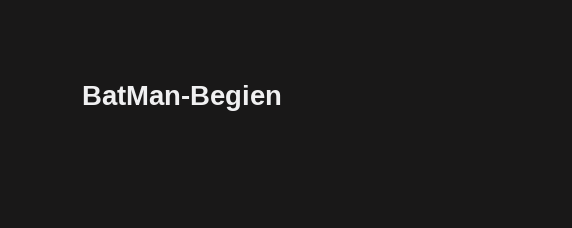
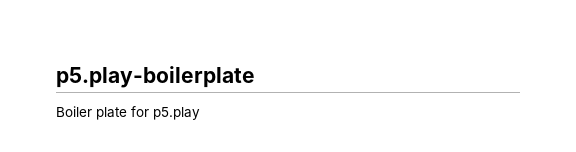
- BatMan-Begien
+ p5.play-boilerplate
+ Boiler plate for p5.play

